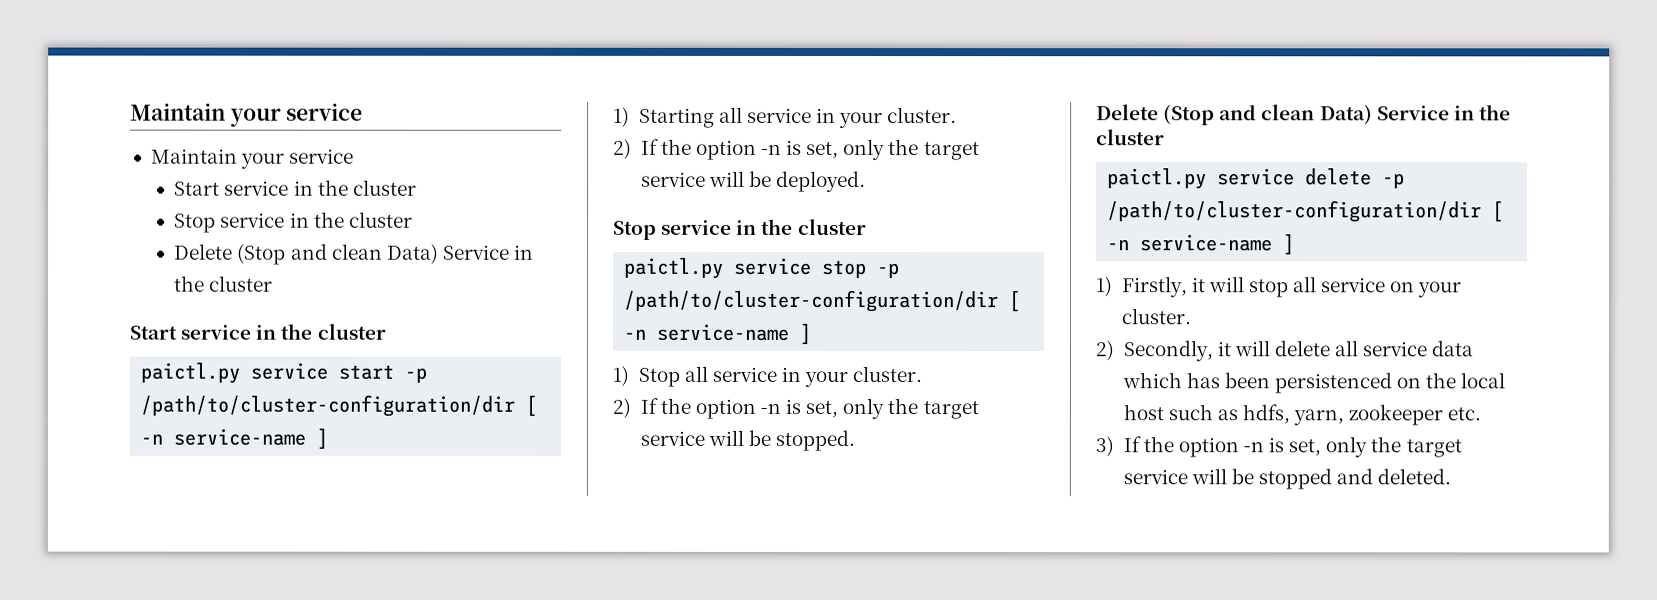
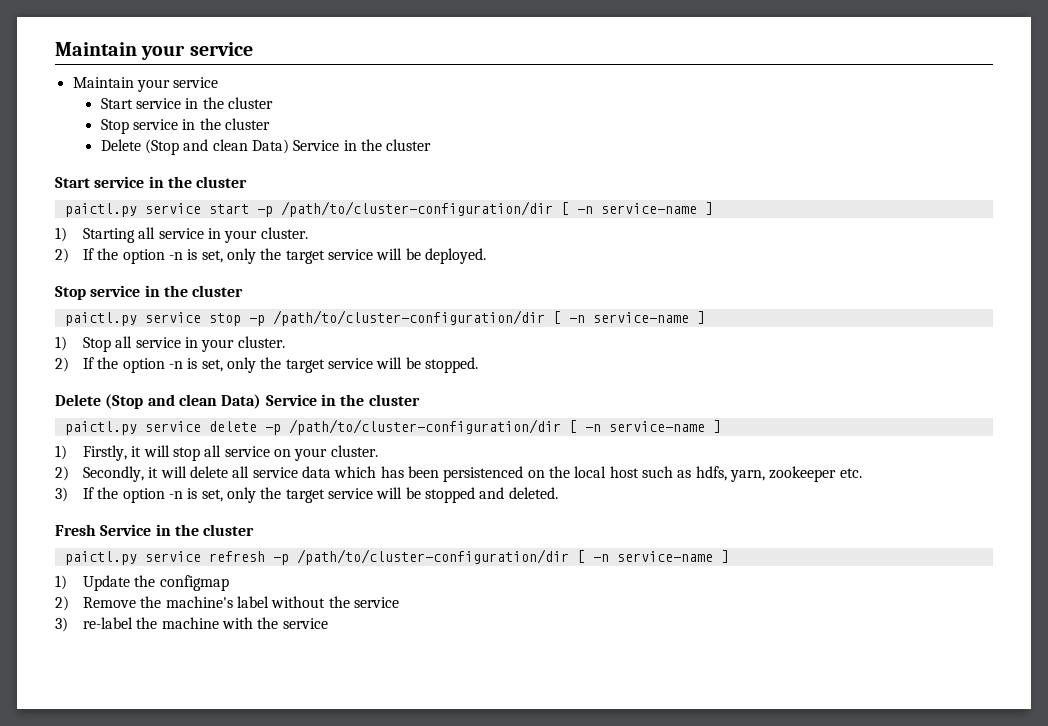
+ Fresh Service in the cluster
+ paictl.py service refresh -p /path/to/cluster-configuration/dir [ -n service-name ]
+ 1) Update the configmap
+ 2) Remove the machine's label without the service
+ 3) re-label the machine with the service

